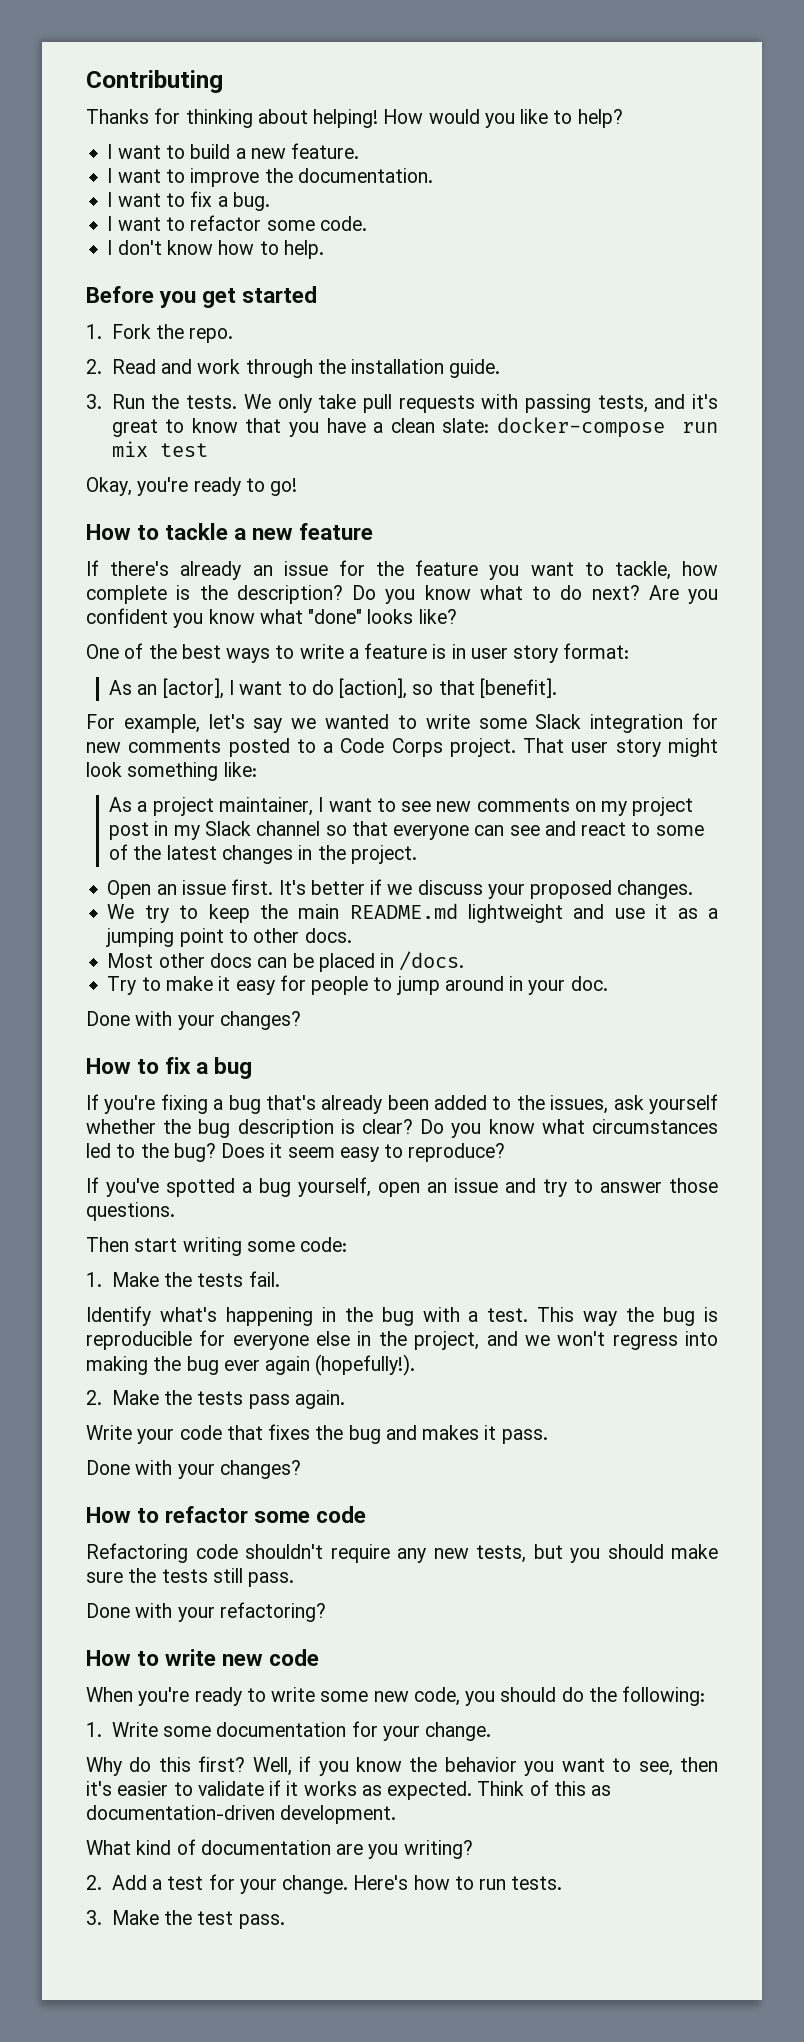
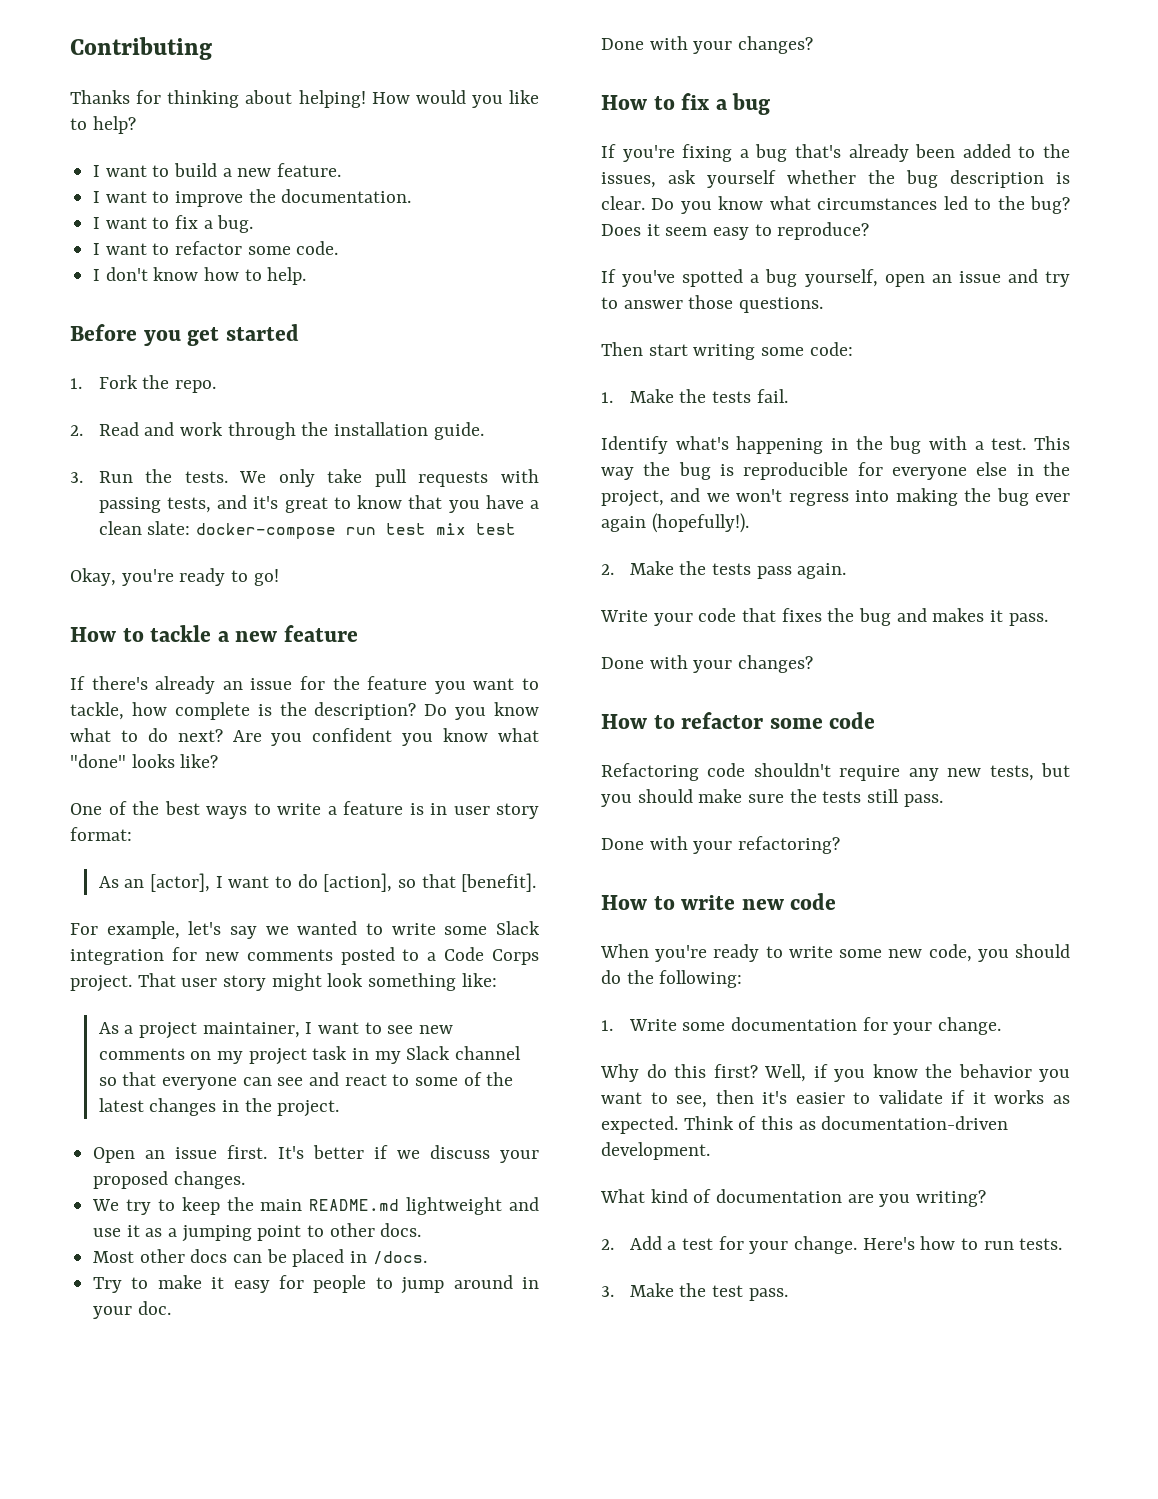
- We only take pull requests with passing tests, and it's great to know that you have a clean slate: docker-compose run mix test
+ We only take pull requests with passing tests, and it's great to know that you have a clean slate: docker-compose run test mix test
- As a project maintainer, I want to see new comments on my project post in my Slack channel so that everyone can see and react to some of the latest changes in the project.
+ As a project maintainer, I want to see new comments on my project task in my Slack channel so that everyone can see and react to some of the latest changes in the project.
- If you're fixing a bug that's already been added to the issues, ask yourself whether the bug description is clear?
+ If you're fixing a bug that's already been added to the issues, ask yourself whether the bug description is clear.

